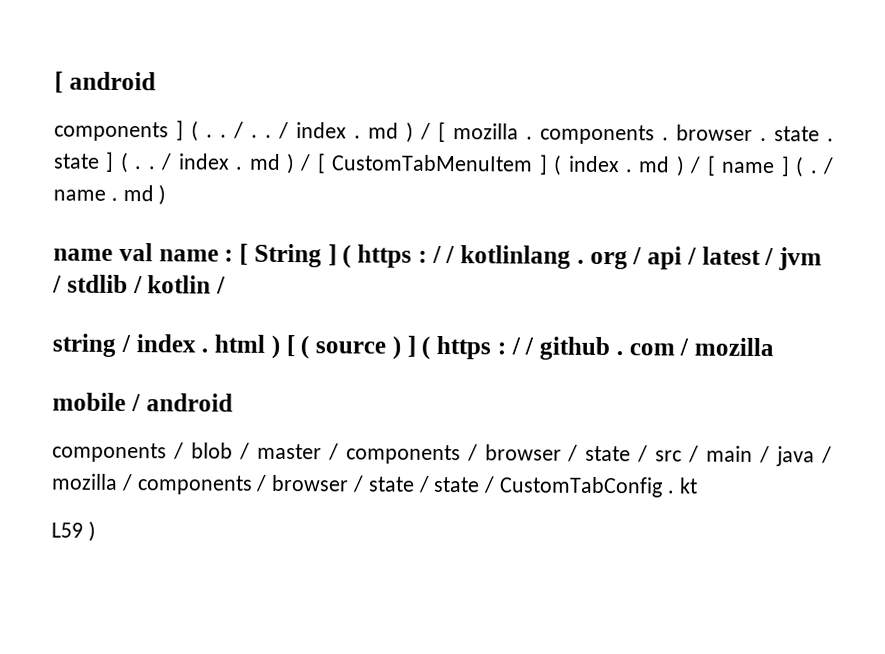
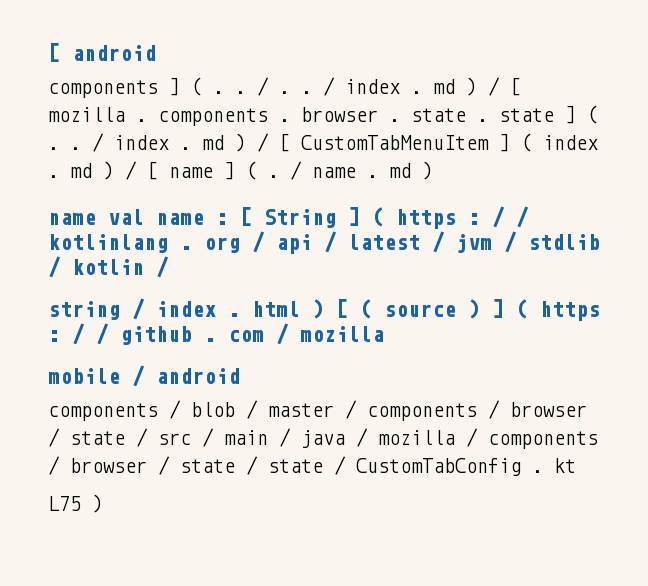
- L59 )
+ L75 )

